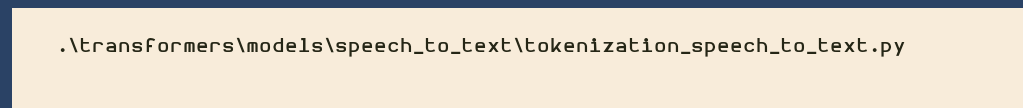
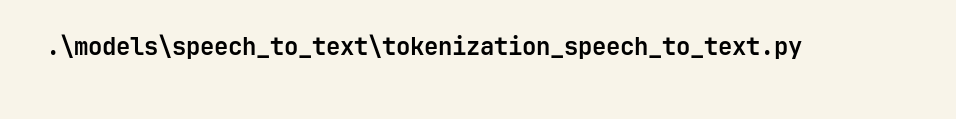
- .\transformers\models\speech_to_text\tokenization_speech_to_text.py
+ .\models\speech_to_text\tokenization_speech_to_text.py

